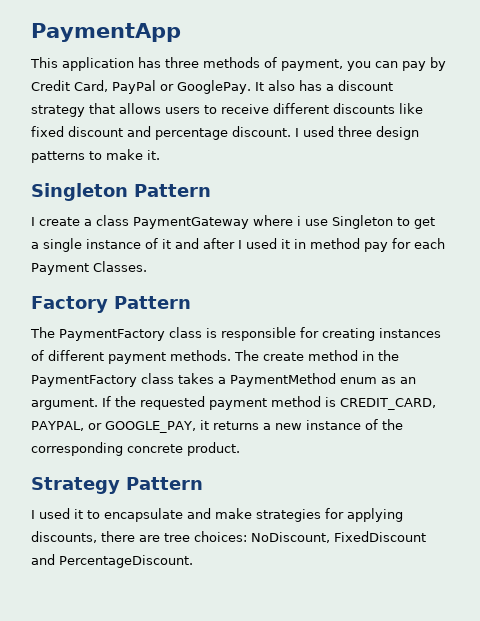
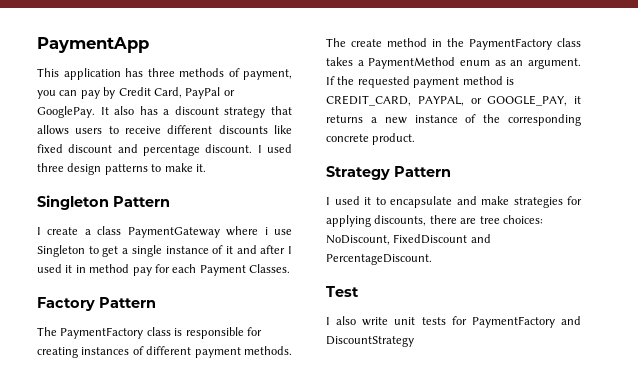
+ Test
+ I also write unit tests for PaymentFactory and DiscountStrategy

